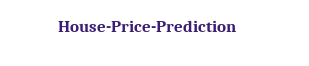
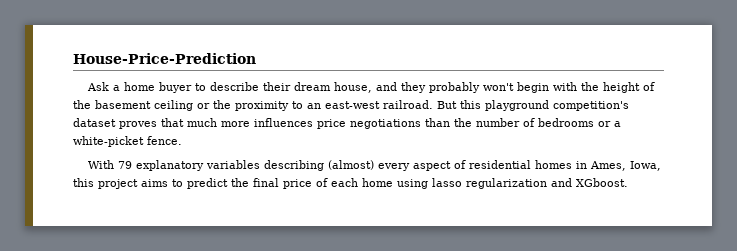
+ Ask a home buyer to describe their dream house, and they probably won't begin with the height of the basement ceiling or the proximity to an east-west railroad. But this playground competition's dataset proves that much more influences price negotiations than the number of bedrooms or a white-picket fence.
+ With 79 explanatory variables describing (almost) every aspect of residential homes in Ames, Iowa, this project aims to predict the final price of each home using lasso regularization and XGboost.

